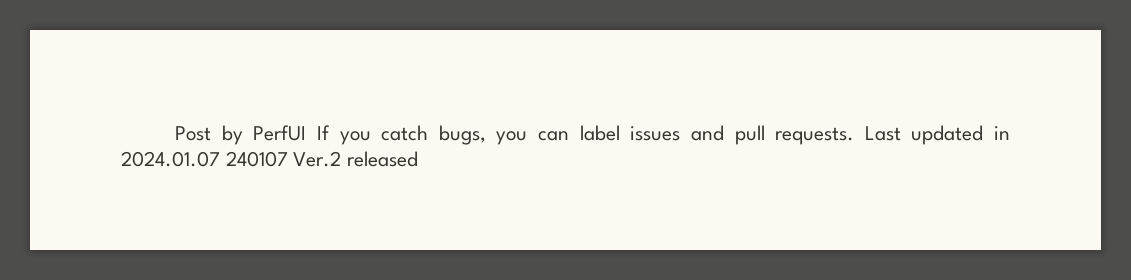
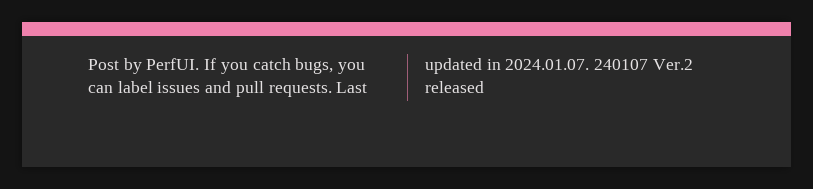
- Post by PerfUI If you catch bugs, you can label issues and pull requests.
+ Post by PerfUI. If you catch bugs, you can label issues and pull requests.
- Last updated in 2024.01.07 240107 Ver.2 released
+ Last updated in 2024.01.07. 240107 Ver.2 released

